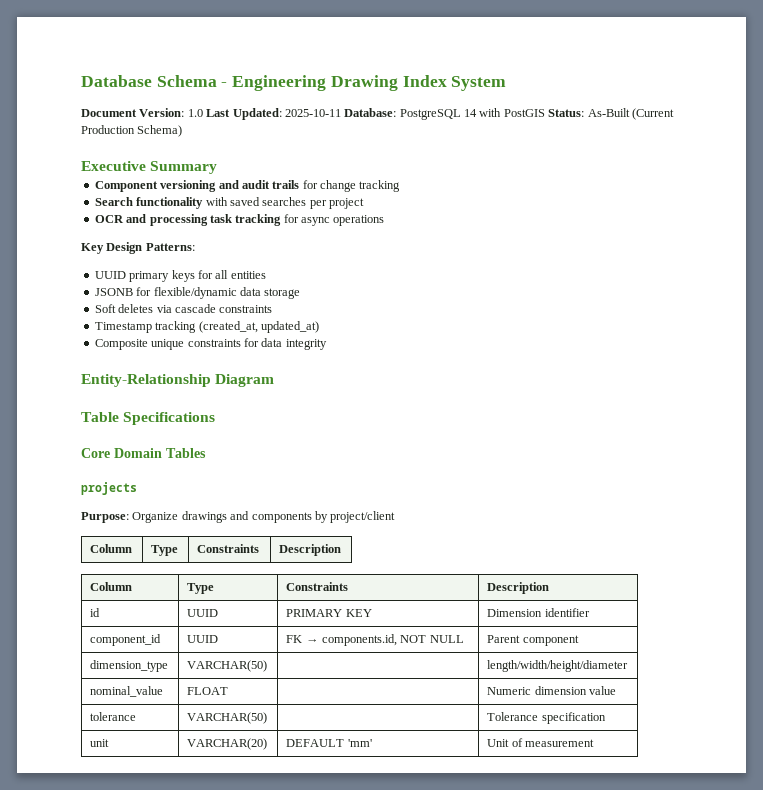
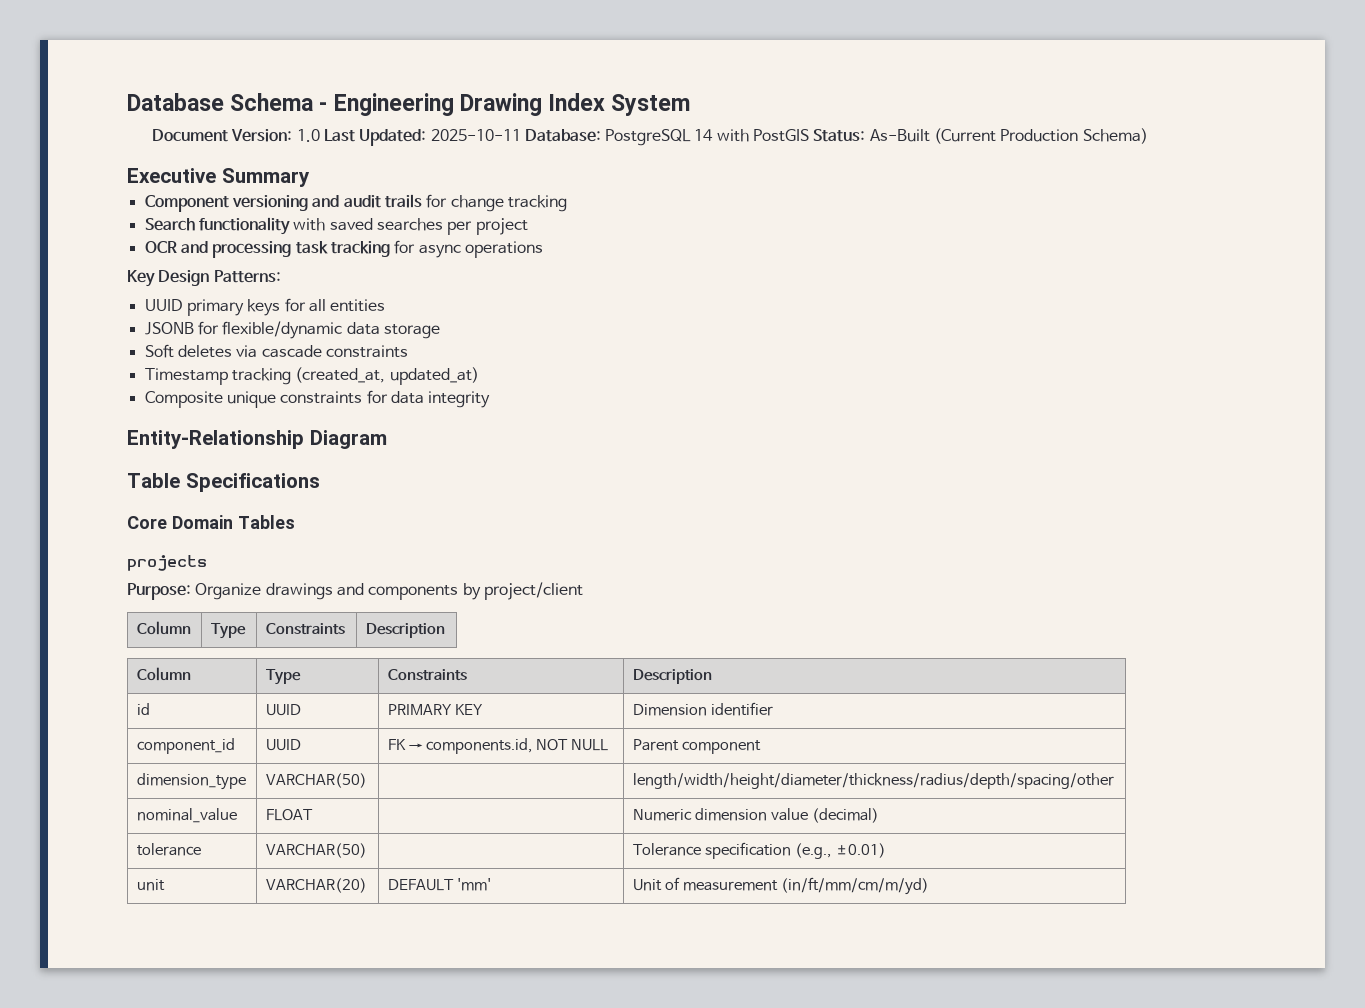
- dimension_type | VARCHAR(50) | | length/width/height/diameter
+ dimension_type | VARCHAR(50) | | length/width/height/diameter/thickness/radius/depth/spacing/other
- nominal_value | FLOAT | | Numeric dimension value
+ nominal_value | FLOAT | | Numeric dimension value (decimal)
- tolerance | VARCHAR(50) | | Tolerance specification
+ tolerance | VARCHAR(50) | | Tolerance specification (e.g., ±0.01)
- unit | VARCHAR(20) | DEFAULT 'mm' | Unit of measurement
+ unit | VARCHAR(20) | DEFAULT 'mm' | Unit of measurement (in/ft/mm/cm/m/yd)

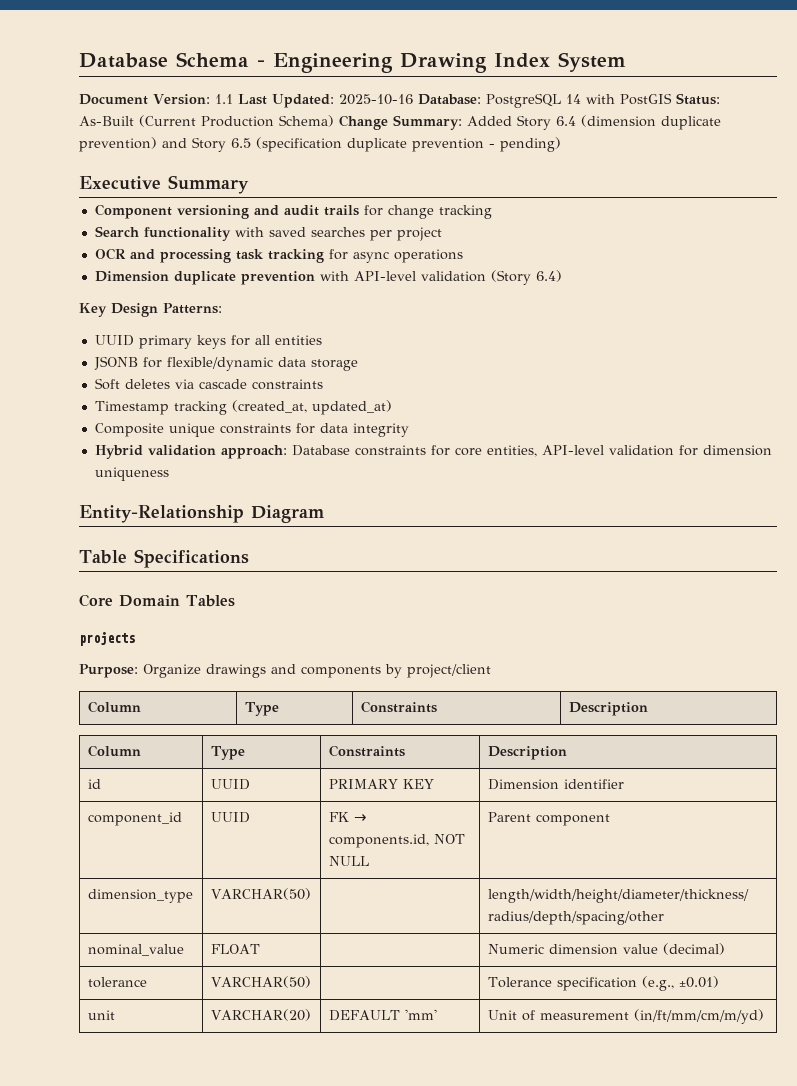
- Document Version: 1.0 Last Updated: 2025-10-11 Database: PostgreSQL 14 with PostGIS Status: As-Built (Current Production Schema)
+ Document Version: 1.1 Last Updated: 2025-10-16 Database: PostgreSQL 14 with PostGIS Status: As-Built (Current Production Schema) Change Summary: Added Story 6.4 (dimension duplicate prevention) and Story 6.5 (specification duplicate prevention - pending)
+ Dimension duplicate prevention with API-level validation (Story 6.4)
+ Hybrid validation approach: Database constraints for core entities, API-level validation for dimension uniqueness

